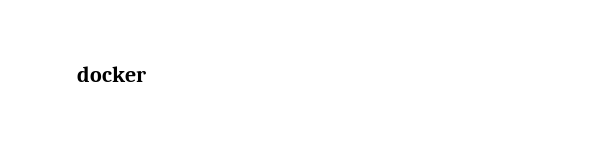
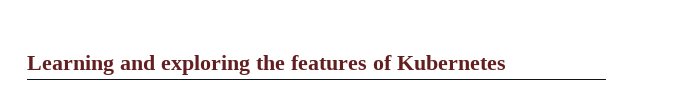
- docker
+ Learning and exploring the features of Kubernetes

